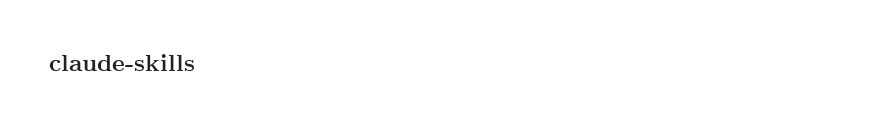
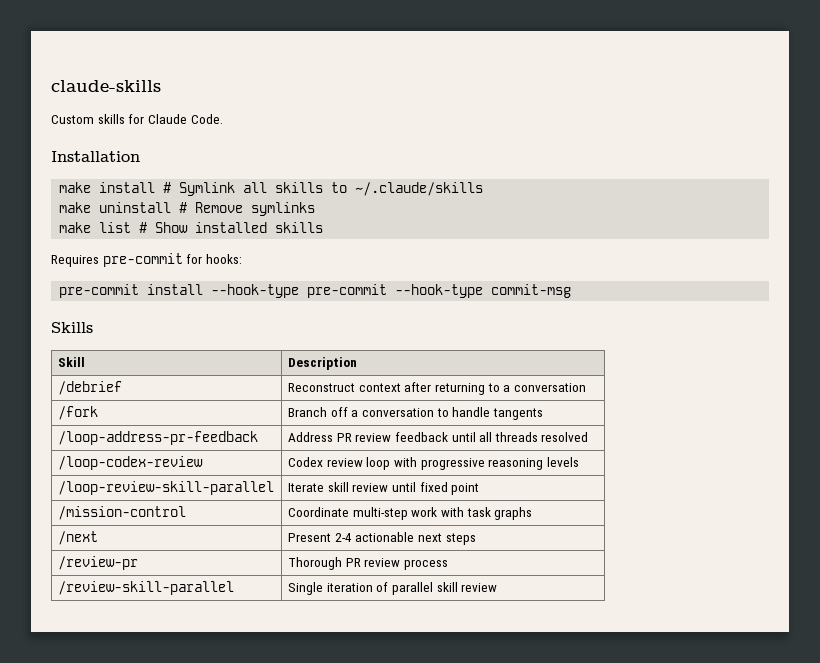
+ Custom skills for Claude Code.
+ Installation
+ make install # Symlink all skills to ~/.claude/skills
+ make uninstall # Remove symlinks
+ make list # Show installed skills
+ Requires pre-commit for hooks:
+ pre-commit install --hook-type pre-commit --hook-type commit-msg
+ Skills
+ Skill | Description
+ /debrief | Reconstruct context after returning to a conversation
+ /fork | Branch off a conversation to handle tangents
+ /loop-address-pr-feedback | Address PR review feedback until all threads resolved
+ /loop-codex-review | Codex review loop with progressive reasoning levels
+ /loop-review-skill-parallel | Iterate skill review until fixed point
+ /mission-control | Coordinate multi-step work with task graphs
+ /next | Present 2-4 actionable next steps
+ /review-pr | Thorough PR review process
+ /review-skill-parallel | Single iteration of parallel skill review

